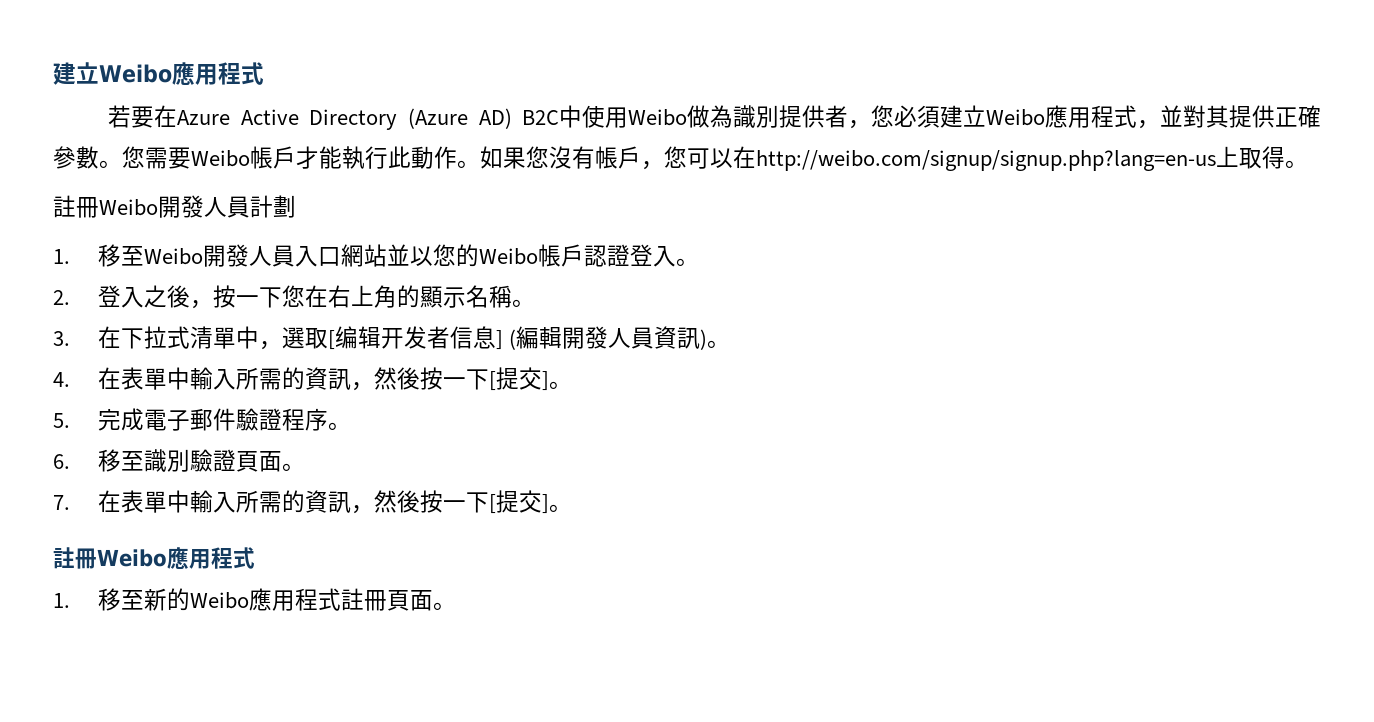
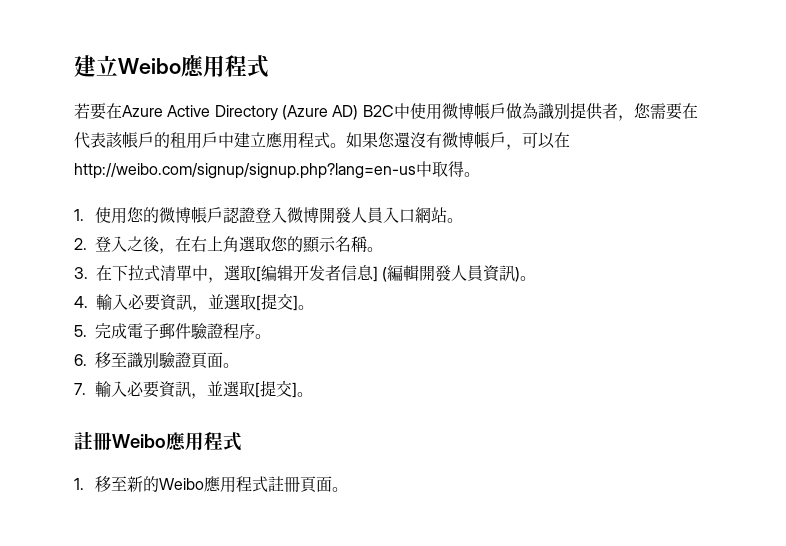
- 若要在Azure Active Directory (Azure AD) B2C中使用Weibo做為識別提供者，您必須建立Weibo應用程式，並對其提供正確參數。您需要Weibo帳戶才能執行此動作。如果您沒有帳戶，您可以在http://weibo.com/signup/signup.php?lang=en-us上取得。
+ 若要在Azure Active Directory (Azure AD) B2C中使用微博帳戶做為識別提供者，您需要在代表該帳戶的租用戶中建立應用程式。如果您還沒有微博帳戶，可以在http://weibo.com/signup/signup.php?lang=en-us中取得。
- 註冊Weibo開發人員計劃
- 1.移至Weibo開發人員入口網站並以您的Weibo帳戶認證登入。
+ 1.使用您的微博帳戶認證登入微博開發人員入口網站。
- 2.登入之後，按一下您在右上角的顯示名稱。
+ 2.登入之後，在右上角選取您的顯示名稱。
- 4.在表單中輸入所需的資訊，然後按一下[提交]。
+ 4.輸入必要資訊，並選取[提交]。
- 7.在表單中輸入所需的資訊，然後按一下[提交]。
+ 7.輸入必要資訊，並選取[提交]。

